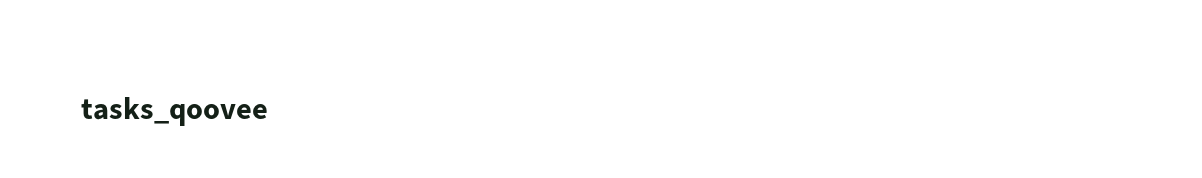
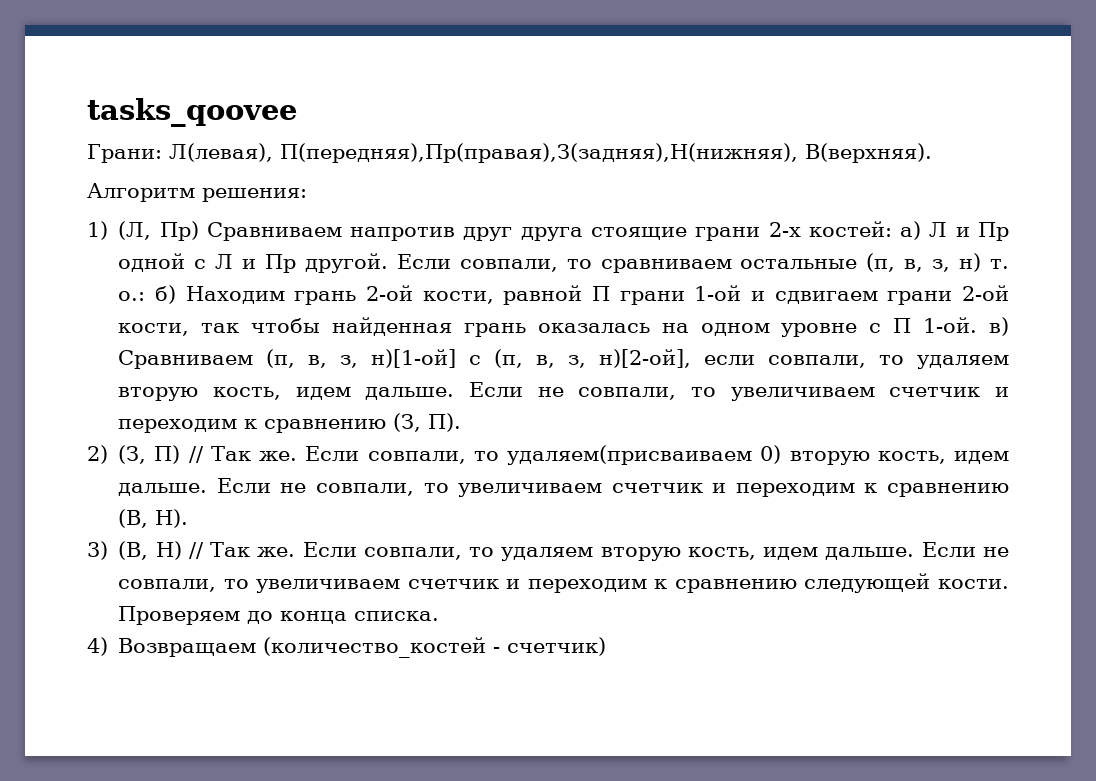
+ Грани: Л(левая), П(передняя),Пр(правая),З(задняя),Н(нижняя), В(верхняя).
+ Алгоритм решения:
+ 1) (Л, Пр) Сравниваем напротив друг друга стоящие грани 2-х костей: а) Л и Пр одной с Л и Пр другой. Если совпали, то сравниваем остальные (п, в, з, н) т. о.: б) Находим грань 2-ой кости, равной П грани 1-ой и сдвигаем грани 2-ой кости, так чтобы найденная грань оказалась на одном уровне с П 1-ой. в) Сравниваем (п, в, з, н)[1-ой] с (п, в, з, н)[2-ой], если совпали, то удаляем вторую кость, идем дальше. Если не совпали, то увеличиваем счетчик и переходим к сравнению (З, П).
+ 2) (З, П) // Так же. Если совпали, то удаляем(присваиваем 0) вторую кость, идем дальше. Если не совпали, то увеличиваем счетчик и переходим к сравнению (В, Н).
+ 3) (В, Н) // Так же. Если совпали, то удаляем вторую кость, идем дальше. Если не совпали, то увеличиваем счетчик и переходим к сравнению следующей кости. Проверяем до конца списка.
+ 4) Возвращаем (количество_костей - счетчик)

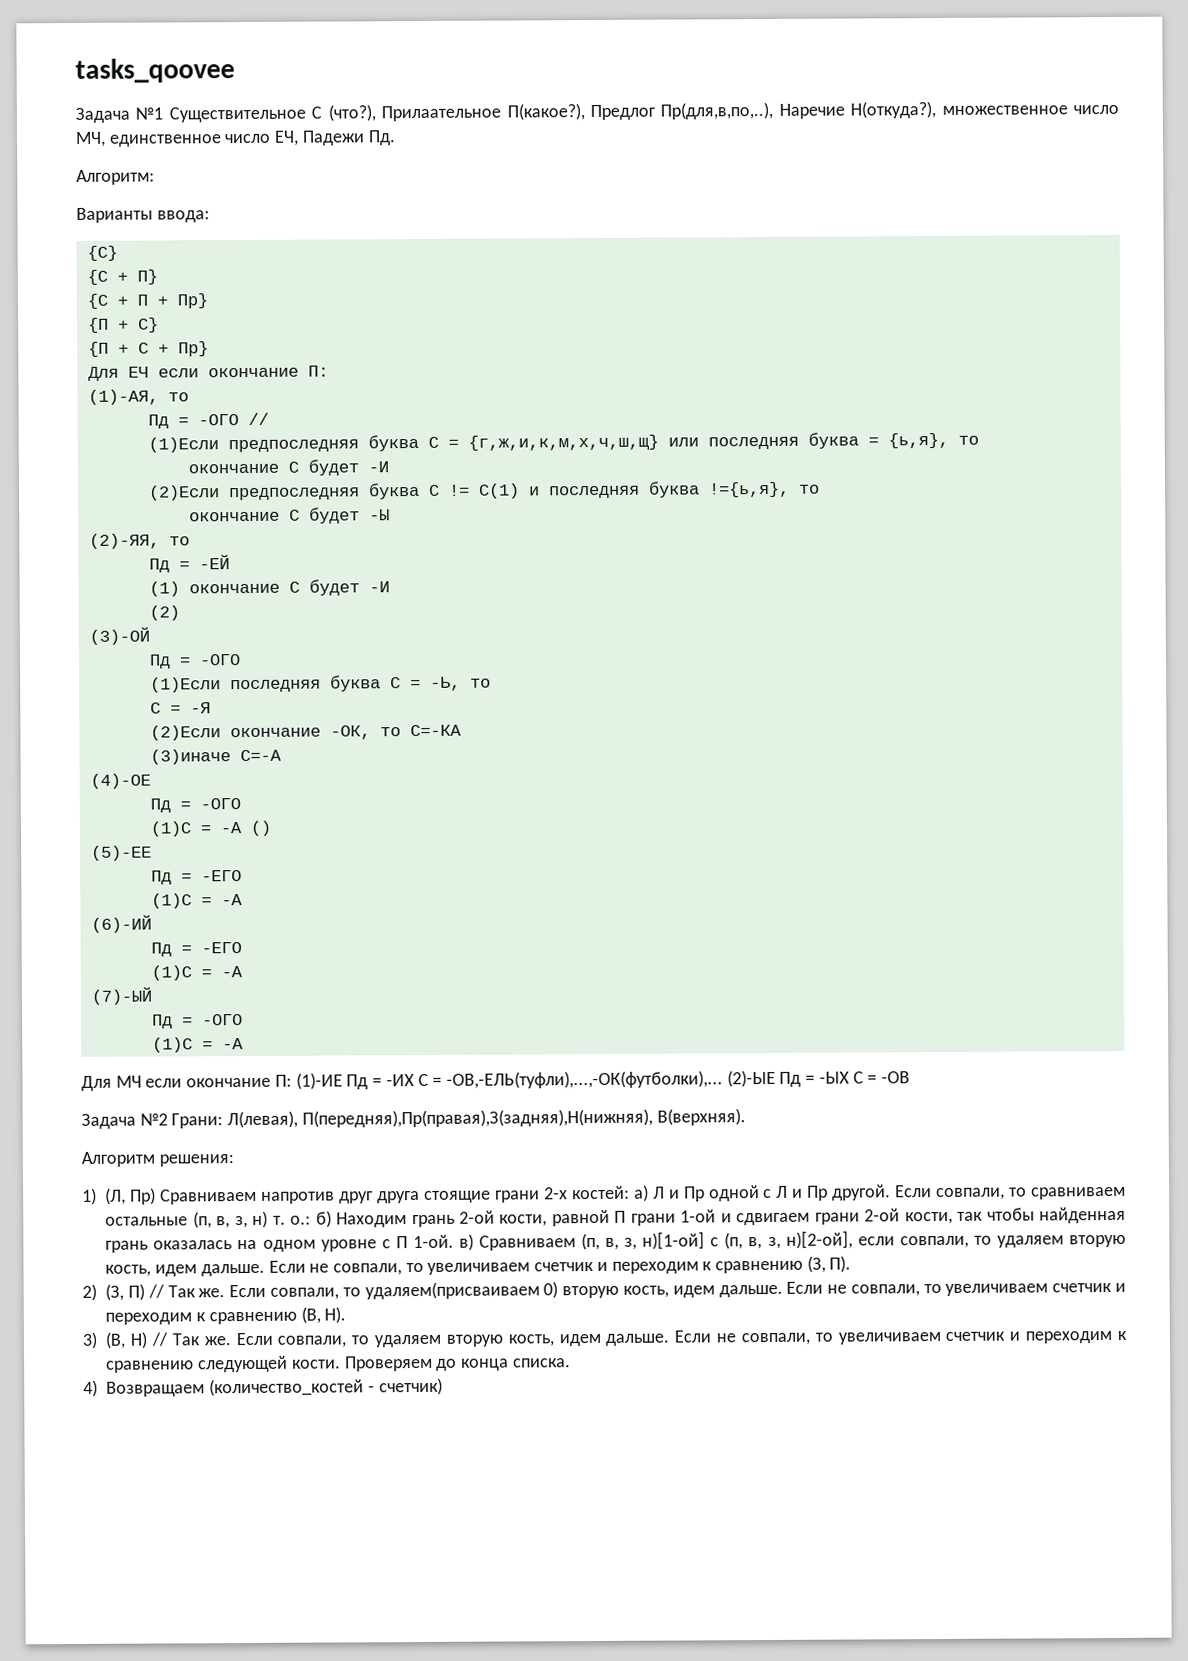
- Грани: Л(левая), П(передняя),Пр(правая),З(задняя),Н(нижняя), В(верхняя).
+ Задача №1 Существительное С (что?), Прилаательное П(какое?), Предлог Пр(для,в,по,..), Наречие Н(откуда?), множественное число МЧ, единственное число ЕЧ, Падежи Пд.
+ Алгоритм:
+ Варианты ввода:
+ {С}
+ {С + П}
+ {С + П + Пр}
+ {П + С}
+ {П + С + Пр}
+ Для ЕЧ если окончание П:
+ (1)-АЯ, то
+ Пд = -ОГО //
+ (1)Если предпоследняя буква С = {г,ж,и,к,м,х,ч,ш,щ} или последняя буква = {ь,я}, то
+ окончание С будет -И
+ (2)Если предпоследняя буква С != С(1) и последняя буква !={ь,я}, то
+ окончание С будет -Ы
+ (2)-ЯЯ, то
+ Пд = -ЕЙ
+ (1) окончание С будет -И
+ (2)
+ (3)-ОЙ
+ Пд = -ОГО
+ (1)Если последняя буква С = -Ь, то
+ С = -Я
+ (2)Если окончание -ОК, то С=-КА
+ (3)иначе С=-А
+ (4)-ОЕ
+ Пд = -ОГО
+ (1)С = -А ()
+ (5)-ЕЕ
+ Пд = -ЕГО
+ (1)С = -А
+ (6)-ИЙ
+ Пд = -ЕГО
+ (1)С = -А
+ (7)-ЫЙ
+ Пд = -ОГО
+ (1)С = -А
+ Для МЧ если окончание П: (1)-ИЕ Пд = -ИХ С = -ОВ,-ЕЛЬ(туфли),...,-ОК(футболки),... (2)-ЫЕ Пд = -ЫХ С = -ОВ
+ Задача №2 Грани: Л(левая), П(передняя),Пр(правая),З(задняя),Н(нижняя), В(верхняя).

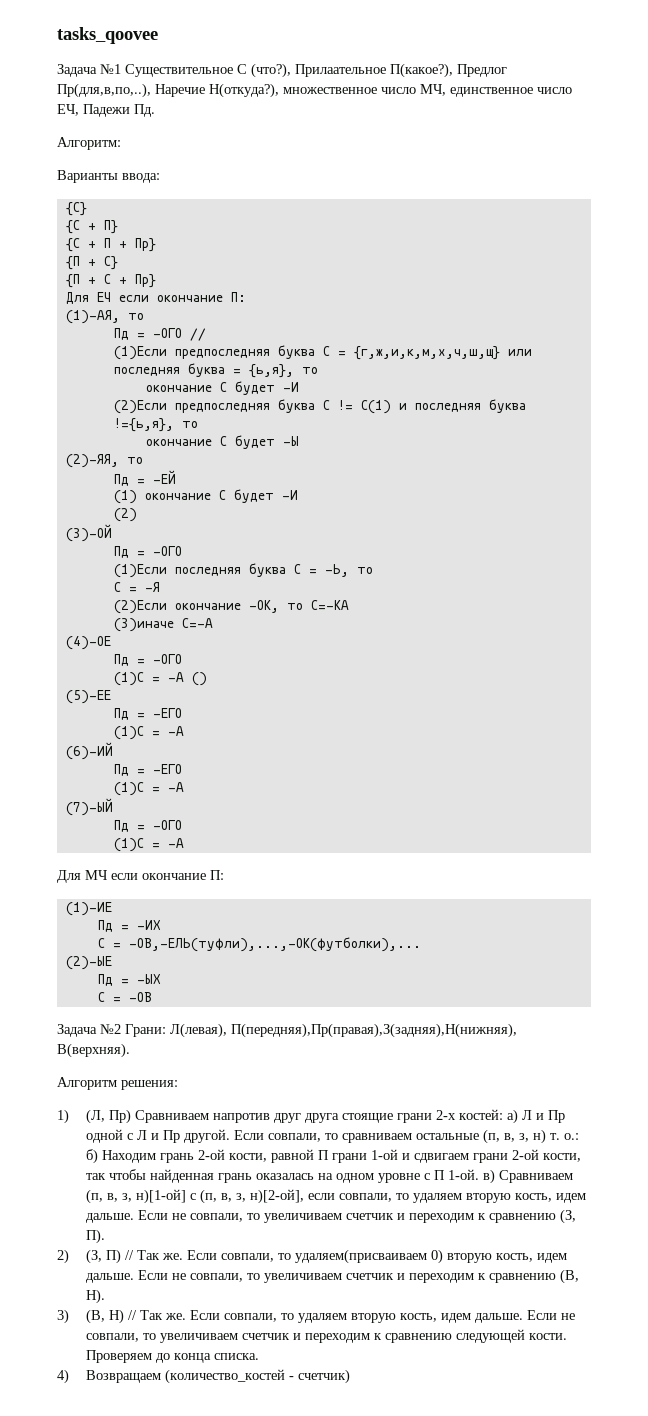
- Для МЧ если окончание П: (1)-ИЕ Пд = -ИХ С = -ОВ,-ЕЛЬ(туфли),...,-ОК(футболки),... (2)-ЫЕ Пд = -ЫХ С = -ОВ
+ Для МЧ если окончание П:
+ (1)-ИЕ
+ Пд = -ИХ
+ С = -ОВ,-ЕЛЬ(туфли),...,-ОК(футболки),...
+ (2)-ЫЕ
+ Пд = -ЫХ
+ С = -ОВ

